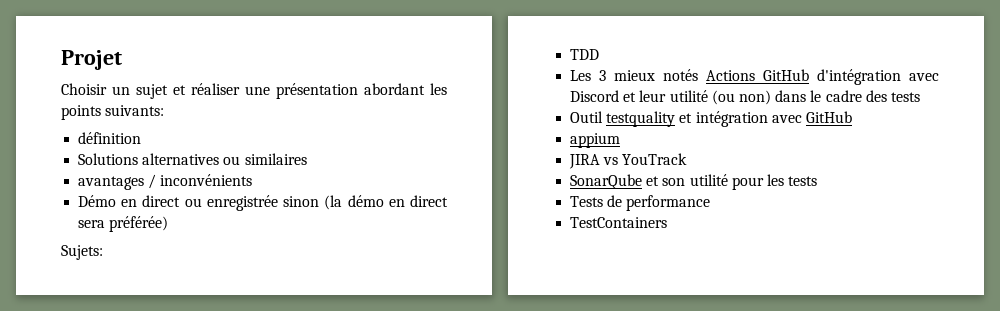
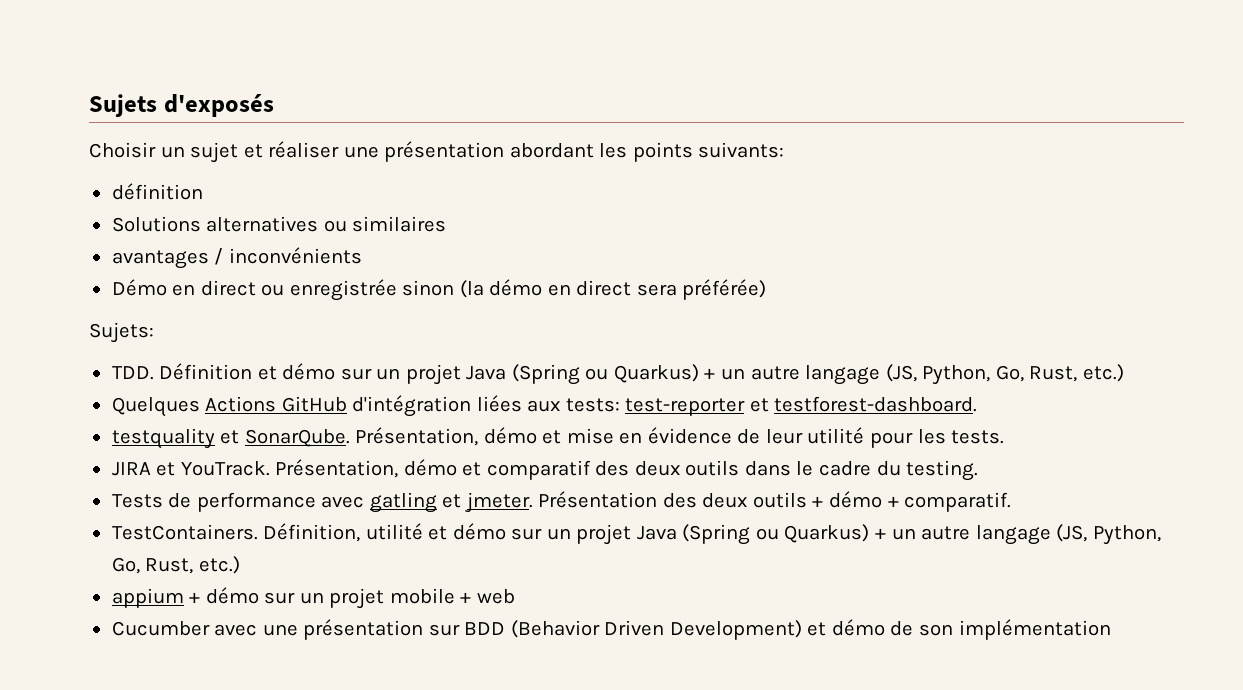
- Projet
+ Sujets d'exposés
- TDD
- Les 3 mieux notés Actions GitHub d'intégration avec Discord et leur utilité (ou non) dans le cadre des tests
- Outil testquality et intégration avec GitHub
- appium
- JIRA vs YouTrack
- SonarQube et son utilité pour les tests
- Tests de performance
- TestContainers
+ TDD. Définition et démo sur un projet Java (Spring ou Quarkus) + un autre langage (JS, Python, Go, Rust, etc.)
+ Quelques Actions GitHub d'intégration liées aux tests: test-reporter et testforest-dashboard.
+ testquality et SonarQube. Présentation, démo et mise en évidence de leur utilité pour les tests.
+ JIRA et YouTrack. Présentation, démo et comparatif des deux outils dans le cadre du testing.
+ Tests de performance avec gatling et jmeter. Présentation des deux outils + démo + comparatif.
+ TestContainers. Définition, utilité et démo sur un projet Java (Spring ou Quarkus) + un autre langage (JS, Python, Go, Rust, etc.)
+ appium + démo sur un projet mobile + web
+ Cucumber avec une présentation sur BDD (Behavior Driven Development) et démo de son implémentation

